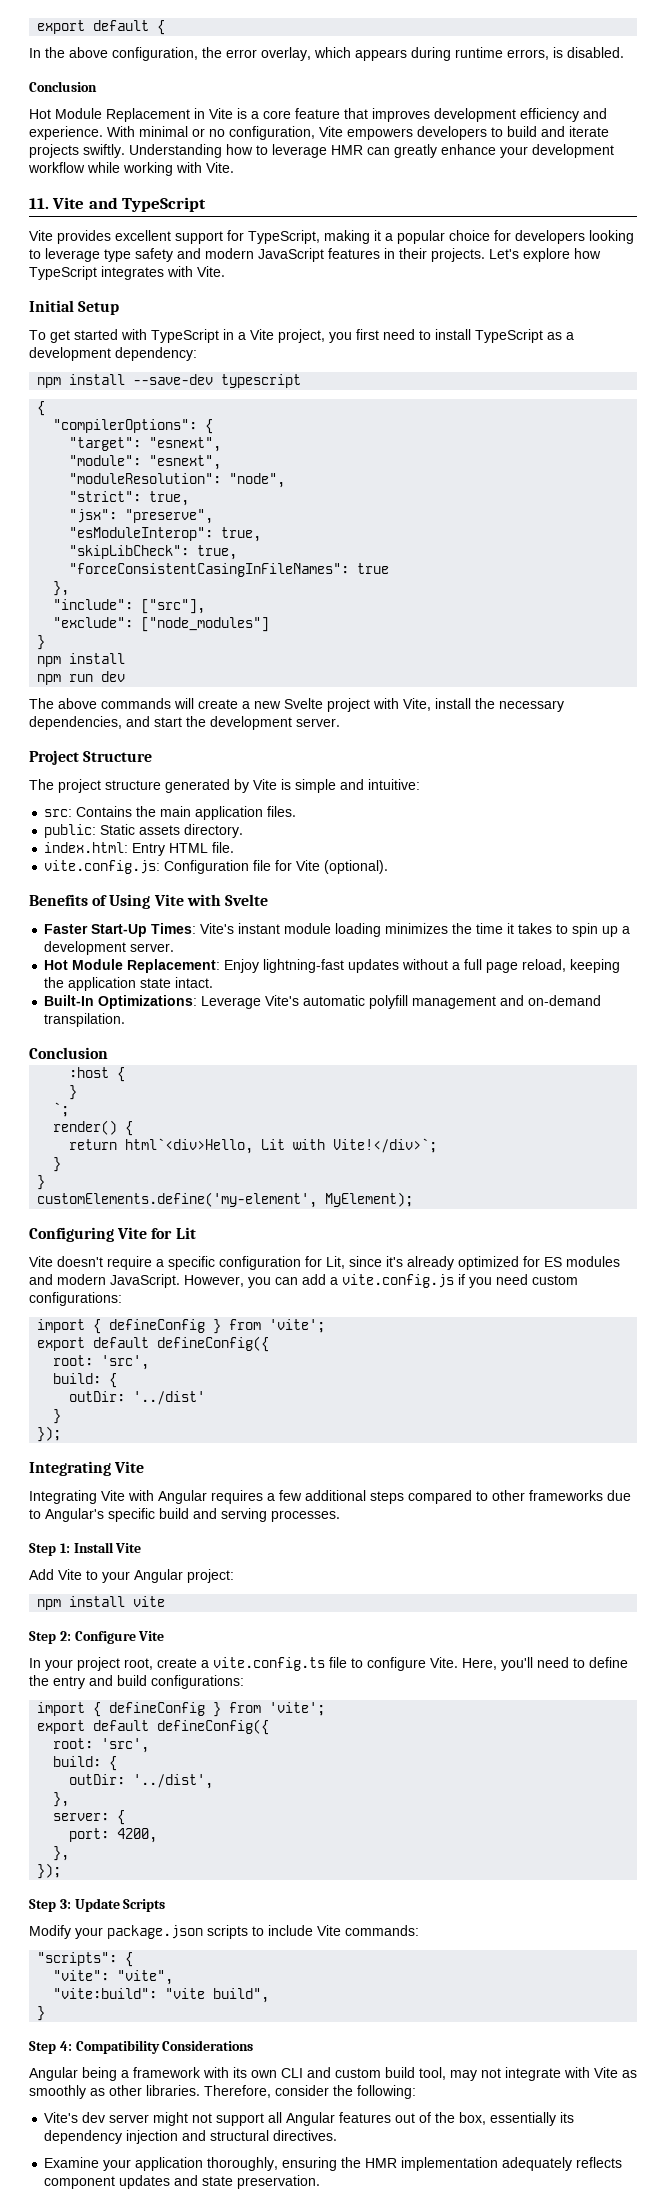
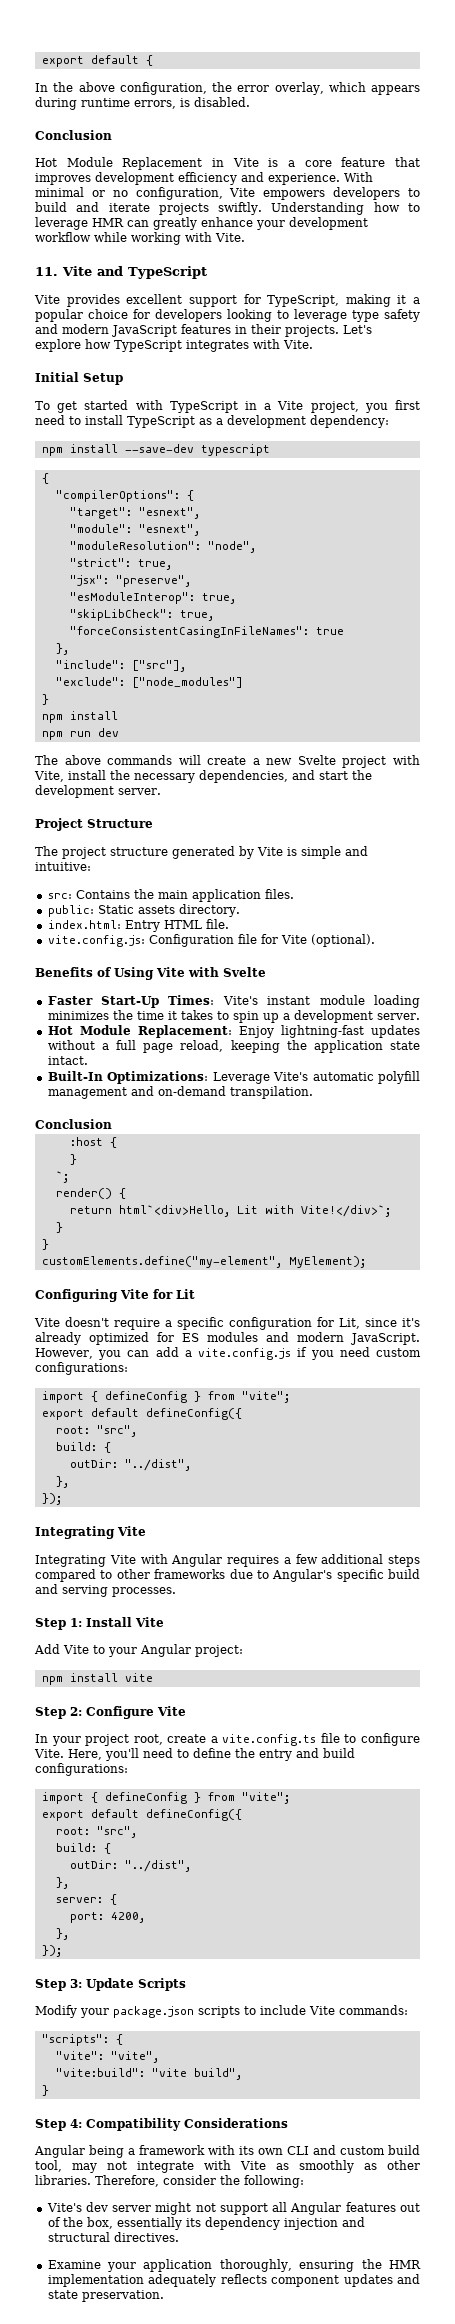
- customElements.define('my-element', MyElement);
+ customElements.define("my-element", MyElement);
  However, you can add a vite.config.js if you need custom configurations:
- import { defineConfig } from 'vite';
+ import { defineConfig } from "vite";
  export default defineConfig({
- root: 'src',
+ root: "src",
  build: {
- outDir: '../dist'
- }
+ outDir: "../dist",
+ },
  Here, you'll need to define the entry and build configurations:
- import { defineConfig } from 'vite';
+ import { defineConfig } from "vite";
  export default defineConfig({
- root: 'src',
+ root: "src",
  build: {
- outDir: '../dist',
+ outDir: "../dist",

